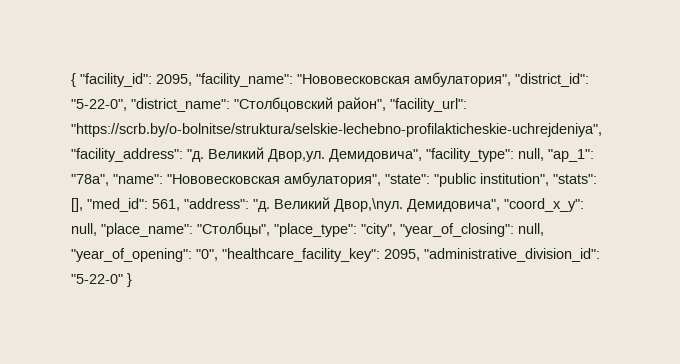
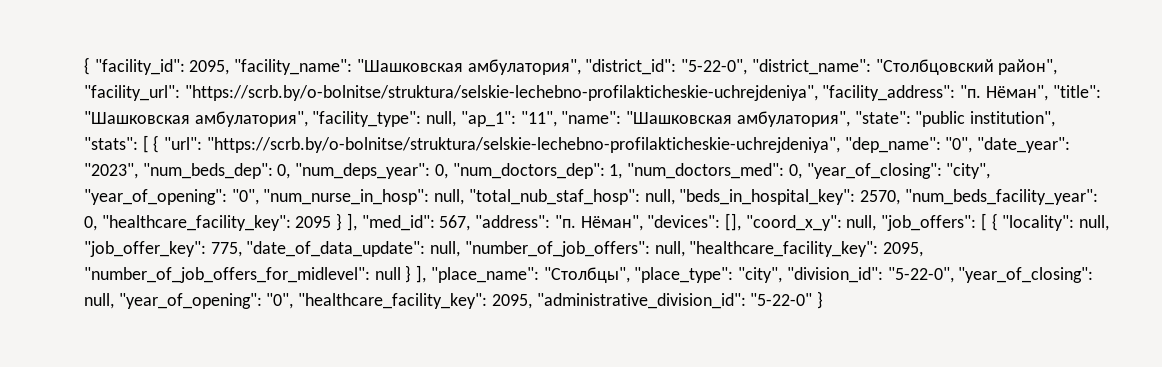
- { "facility_id": 2095, "facility_name": "Нововесковская амбулатория", "district_id": "5-22-0", "district_name": "Столбцовский район", "facility_url": "https://scrb.by/o-bolnitse/struktura/selskie-lechebno-profilakticheskie-uchrejdeniya", "facility_address": "д. Великий Двор,ул. Демидовича", "facility_type": null, "ap_1": "78а", "name": "Нововесковская амбулатория", "state": "public institution", "stats": [], "med_id": 561, "address": "д. Великий Двор,\nул. Демидовича", "coord_x_y": null, "place_name": "Столбцы", "place_type": "city", "year_of_closing": null, "year_of_opening": "0", "healthcare_facility_key": 2095, "administrative_division_id": "5-22-0" }
+ { "facility_id": 2095, "facility_name": "Шашковская амбулатория", "district_id": "5-22-0", "district_name": "Столбцовский район", "facility_url": "https://scrb.by/o-bolnitse/struktura/selskie-lechebno-profilakticheskie-uchrejdeniya", "facility_address": "п. Нёман", "title": "Шашковская амбулатория", "facility_type": null, "ap_1": "11", "name": "Шашковская амбулатория", "state": "public institution", "stats": [ { "url": "https://scrb.by/o-bolnitse/struktura/selskie-lechebno-profilakticheskie-uchrejdeniya", "dep_name": "0", "date_year": "2023", "num_beds_dep": 0, "num_deps_year": 0, "num_doctors_dep": 1, "num_doctors_med": 0, "year_of_closing": "city", "year_of_opening": "0", "num_nurse_in_hosp": null, "total_nub_staf_hosp": null, "beds_in_hospital_key": 2570, "num_beds_facility_year": 0, "healthcare_facility_key": 2095 } ], "med_id": 567, "address": "п. Нёман", "devices": [], "coord_x_y": null, "job_offers": [ { "locality": null, "job_offer_key": 775, "date_of_data_update": null, "number_of_job_offers": null, "healthcare_facility_key": 2095, "number_of_job_offers_for_midlevel": null } ], "place_name": "Столбцы", "place_type": "city", "division_id": "5-22-0", "year_of_closing": null, "year_of_opening": "0", "healthcare_facility_key": 2095, "administrative_division_id": "5-22-0" }

